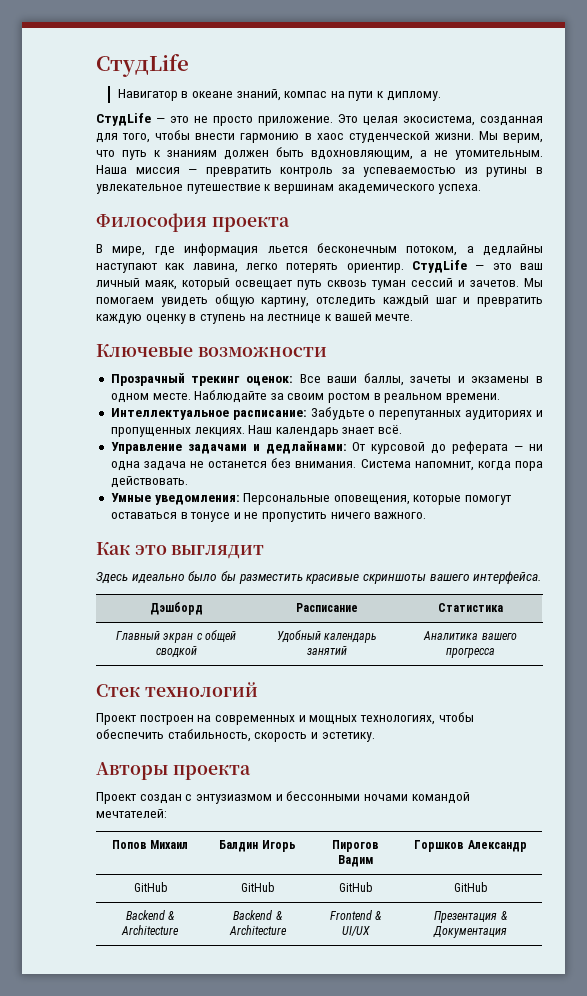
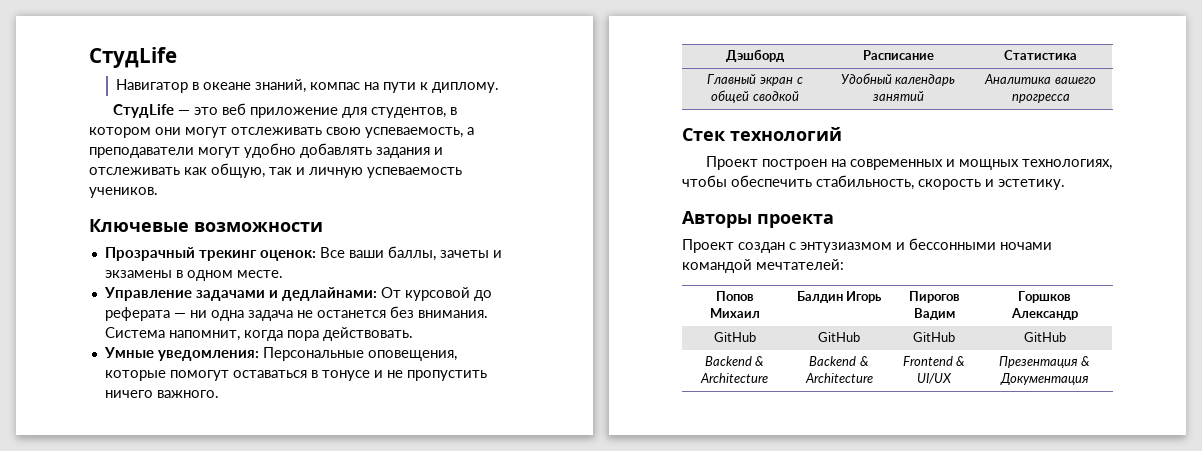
- СтудLife — это не просто приложение. Это целая экосистема, созданная для того, чтобы внести гармонию в хаос студенческой жизни. Мы верим, что путь к знаниям должен быть вдохновляющим, а не утомительным. Наша миссия — превратить контроль за успеваемостью из рутины в увлекательное путешествие к вершинам академического успеха.
- Философия проекта
- В мире, где информация льется бесконечным потоком, а дедлайны наступают как лавина, легко потерять ориентир. СтудLife — это ваш личный маяк, который освещает путь сквозь туман сессий и зачетов. Мы помогаем увидеть общую картину, отследить каждый шаг и превратить каждую оценку в ступень на лестнице к вашей мечте.
+ СтудLife — это веб приложение для студентов, в котором они могут отслеживать свою успеваемость, а преподаватели могут удобно добавлять задания и отслеживать как общую, так и личную успеваемость учеников.
- Наблюдайте за своим ростом в реальном времени.
- Интеллектуальное расписание: Забудьте о перепутанных аудиториях и пропущенных лекциях. Наш календарь знает всё.
- Как это выглядит
- Здесь идеально было бы разместить красивые скриншоты вашего интерфейса.

